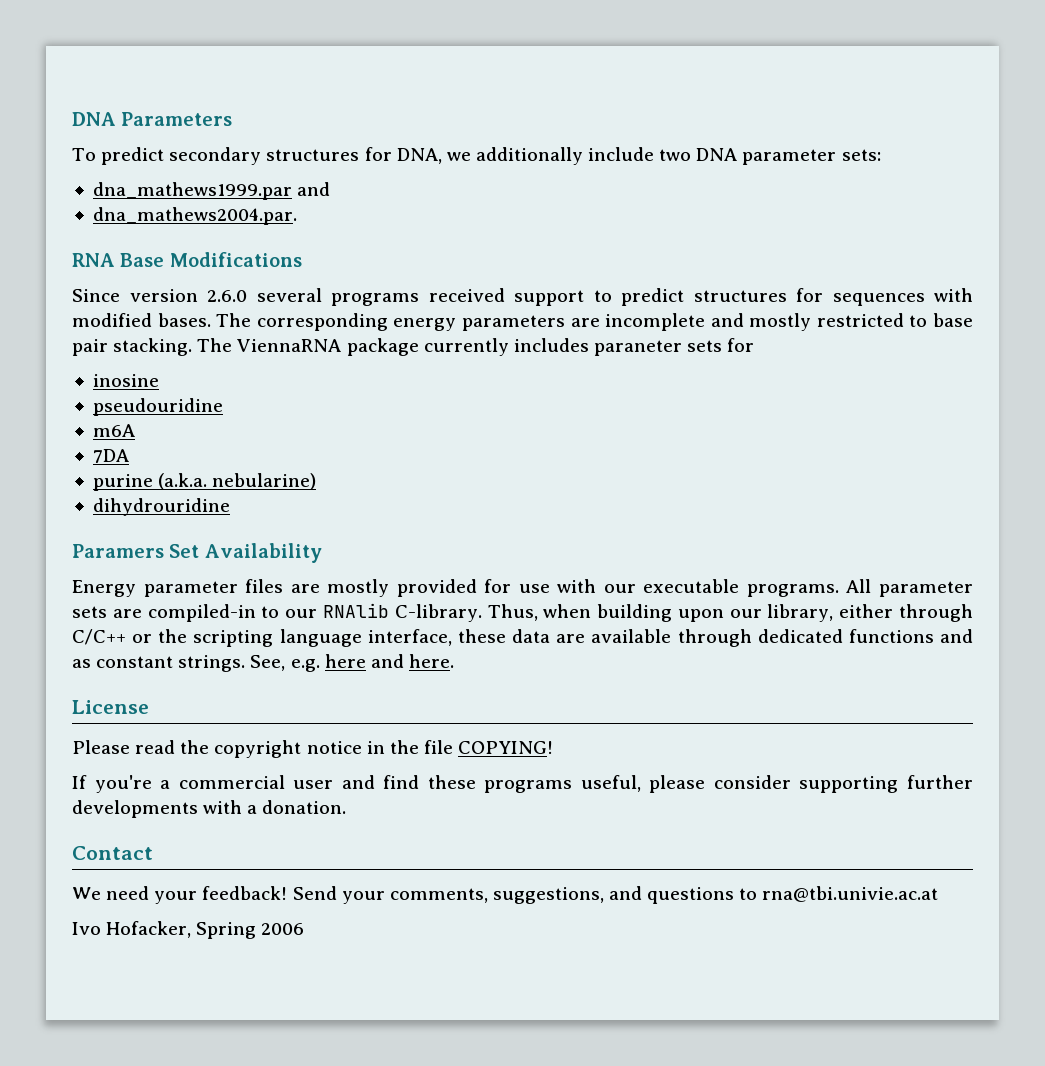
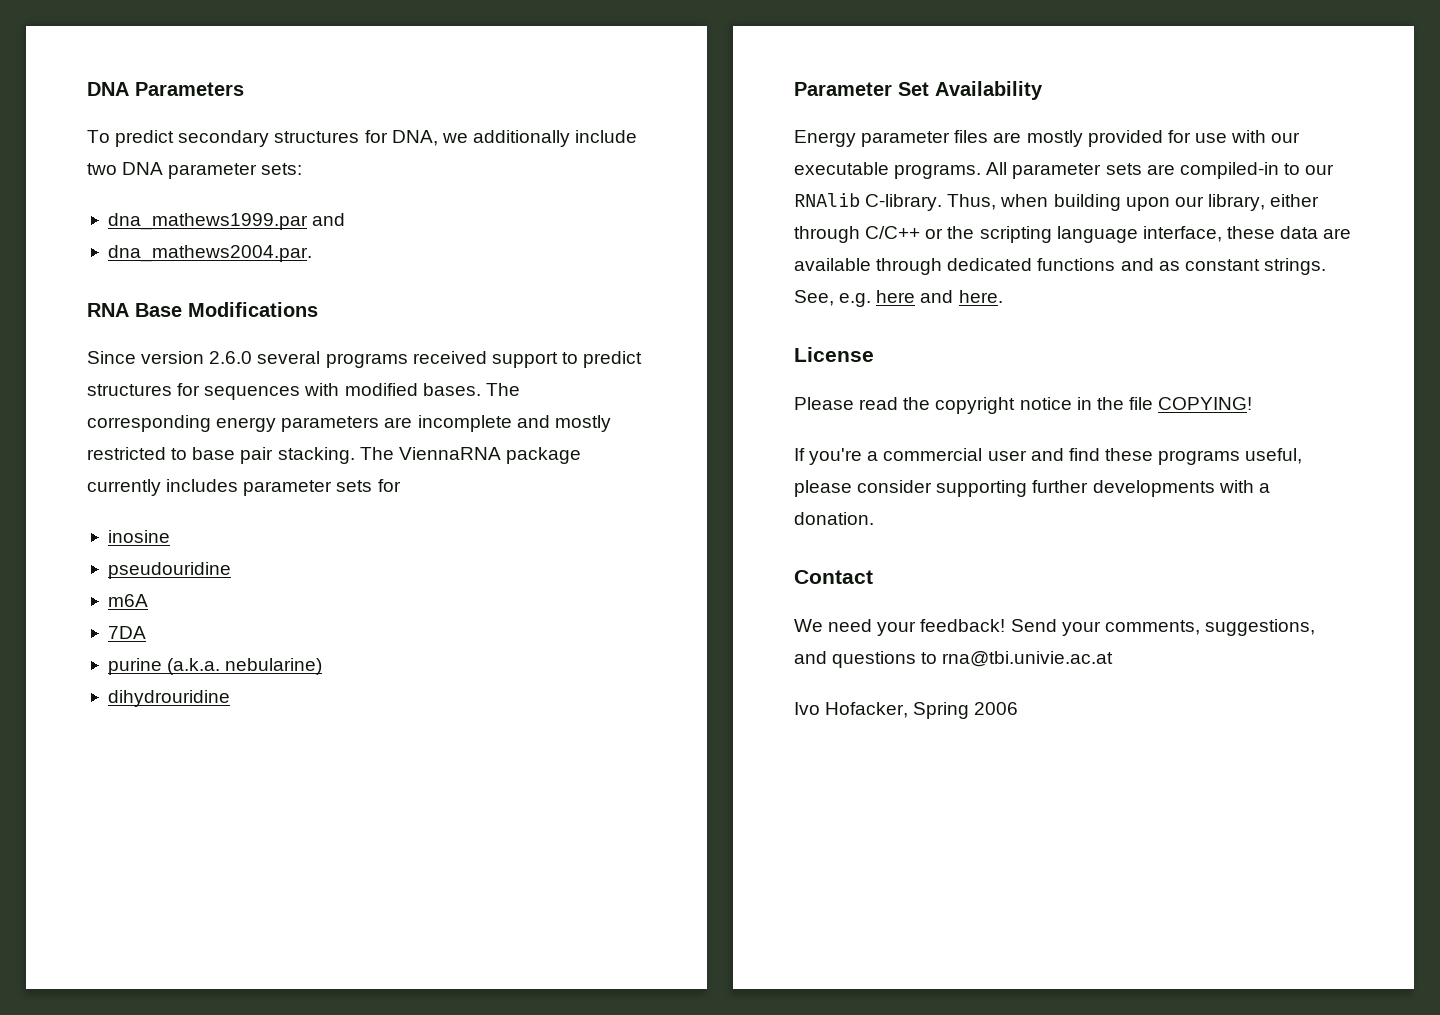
- The ViennaRNA package currently includes paraneter sets for
+ The ViennaRNA package currently includes parameter sets for
- Paramers Set Availability
+ Parameter Set Availability

